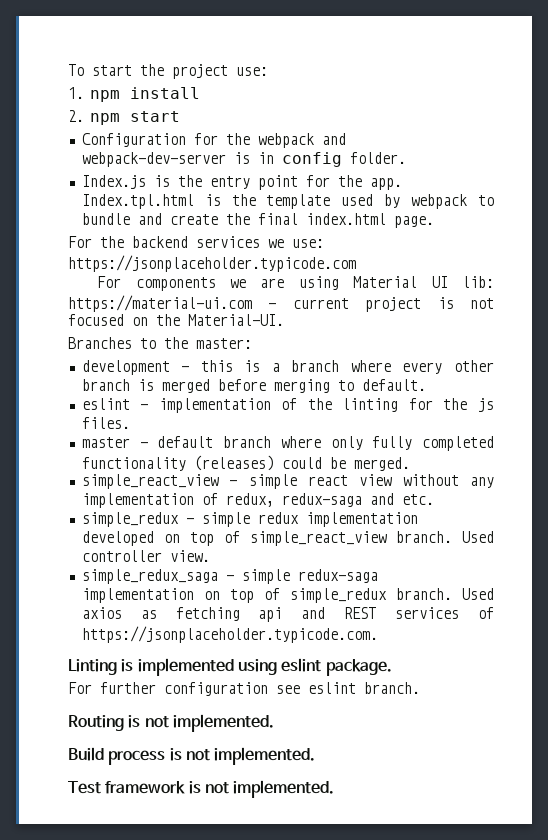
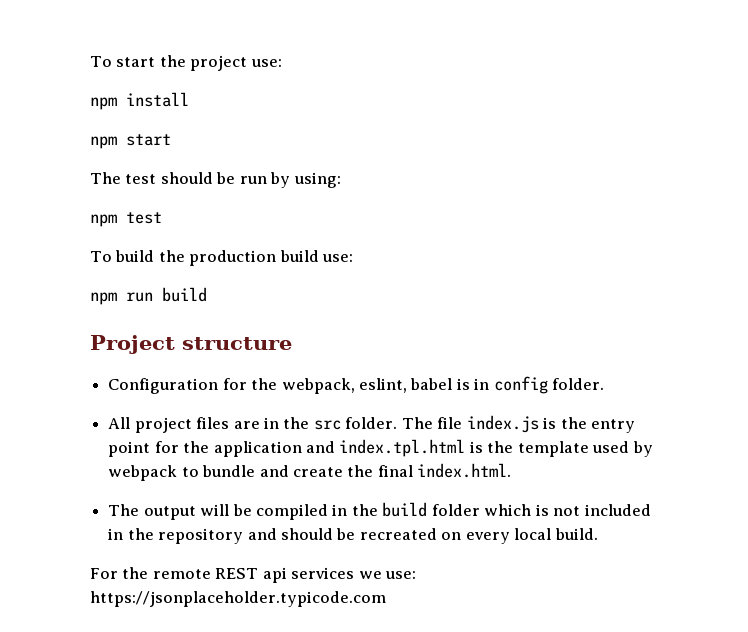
- 1. npm install
+ npm install
- 2. npm start
+ npm start
+ The test should be run by using:
+ npm test
+ To build the production build use:
+ npm run build
+ Project structure
- Configuration for the webpack and webpack-dev-server is in config folder.
+ Configuration for the webpack, eslint, babel is in config folder.
- Index.js is the entry point for the app. Index.tpl.html is the template used by webpack to bundle and create the final index.html page.
+ All project files are in the src folder. The file index.js is the entry point for the application and index.tpl.html is the template used by webpack to bundle and create the final index.html.
+ The output will be compiled in the build folder which is not included in the repository and should be recreated on every local build.
- For the backend services we use: https://jsonplaceholder.typicode.com
+ For the remote REST api services we use: https://jsonplaceholder.typicode.com
- For components we are using Material UI lib: https://material-ui.com - current project is not focused on the Material-UI.
- Branches to the master:
- development - this is a branch where every other branch is merged before merging to default.
- eslint - implementation of the linting for the js files.
- master - default branch where only fully completed functionality (releases) could be merged.
- simple_react_view - simple react view without any implementation of redux, redux-saga and etc.
- simple_redux - simple redux implementation developed on top of simple_react_view branch. Used controller view.
- simple_redux_saga - simple redux-saga implementation on top of simple_redux branch. Used axios as fetching api and REST services of https://jsonplaceholder.typicode.com.
- Linting is implemented using eslint package.
- For further configuration see eslint branch.
- Routing is not implemented.
- Build process is not implemented.
- Test framework is not implemented.

